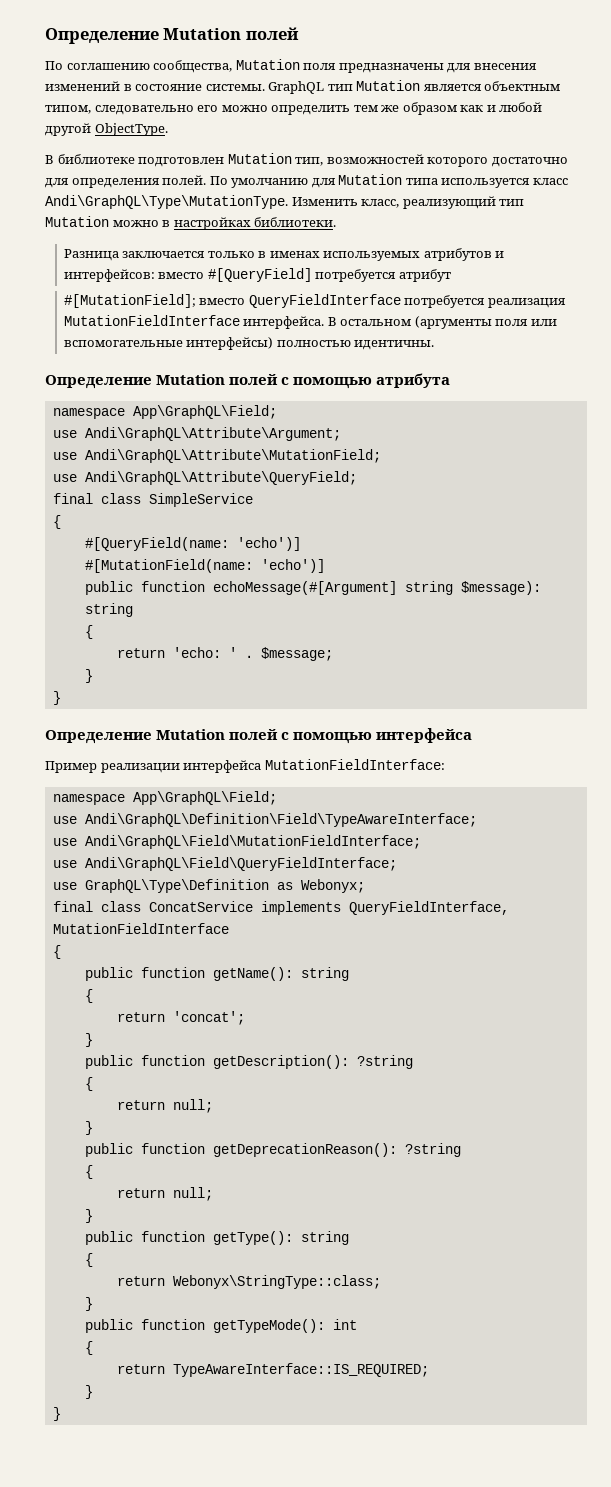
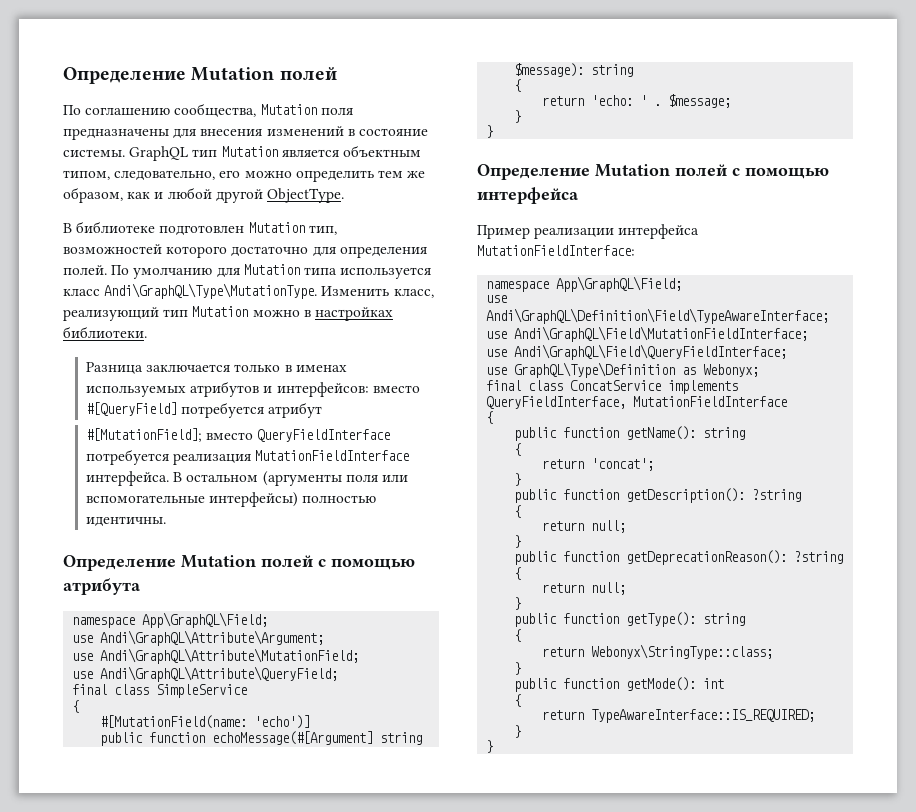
- GraphQL тип Mutation является объектным типом, следовательно его можно определить тем же образом как и любой другой ObjectType.
+ GraphQL тип Mutation является объектным типом, следовательно, его можно определить тем же образом, как и любой другой ObjectType.
- #[QueryField(name: 'echo')]
- public function getTypeMode(): int
+ public function getMode(): int

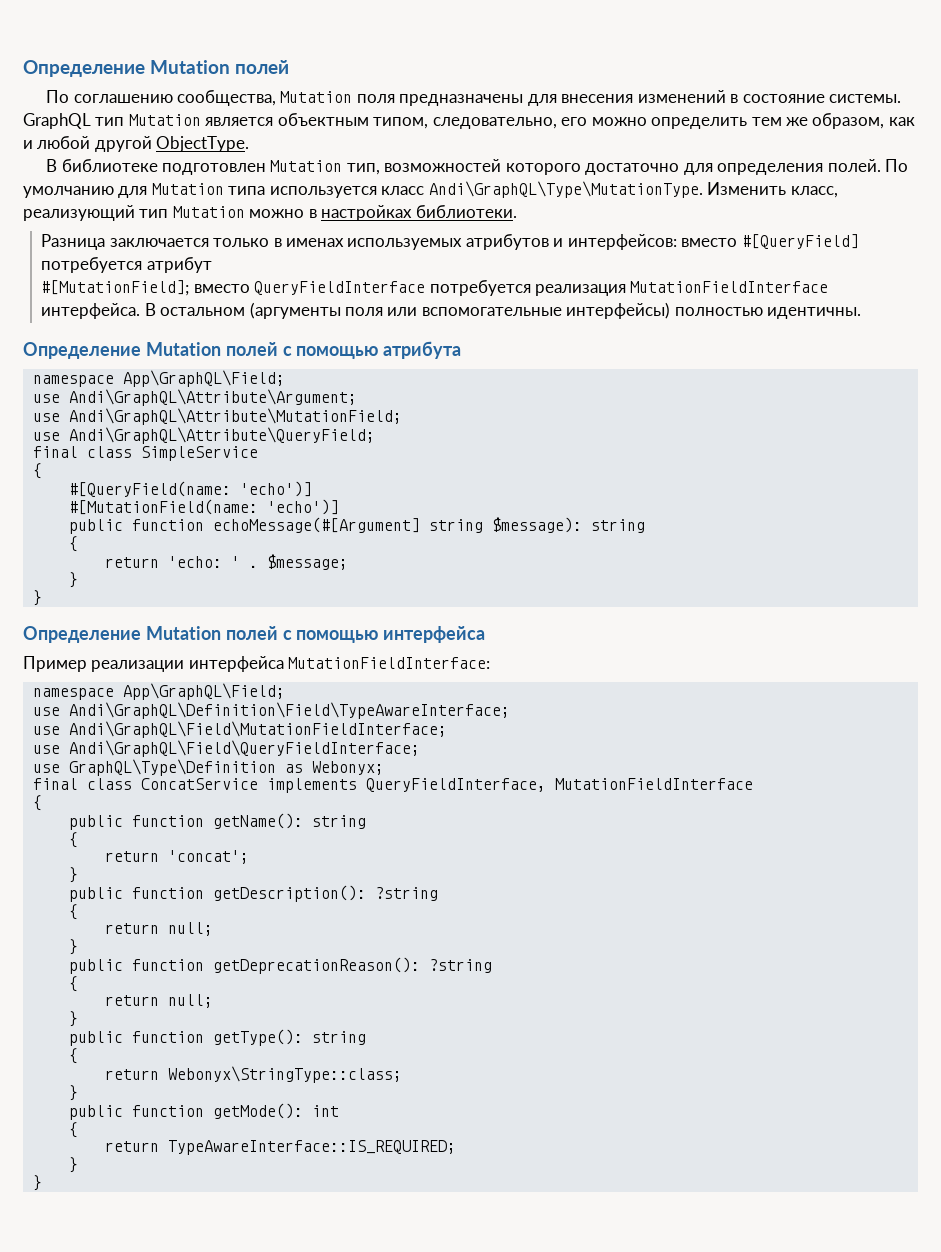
+ #[QueryField(name: 'echo')]

